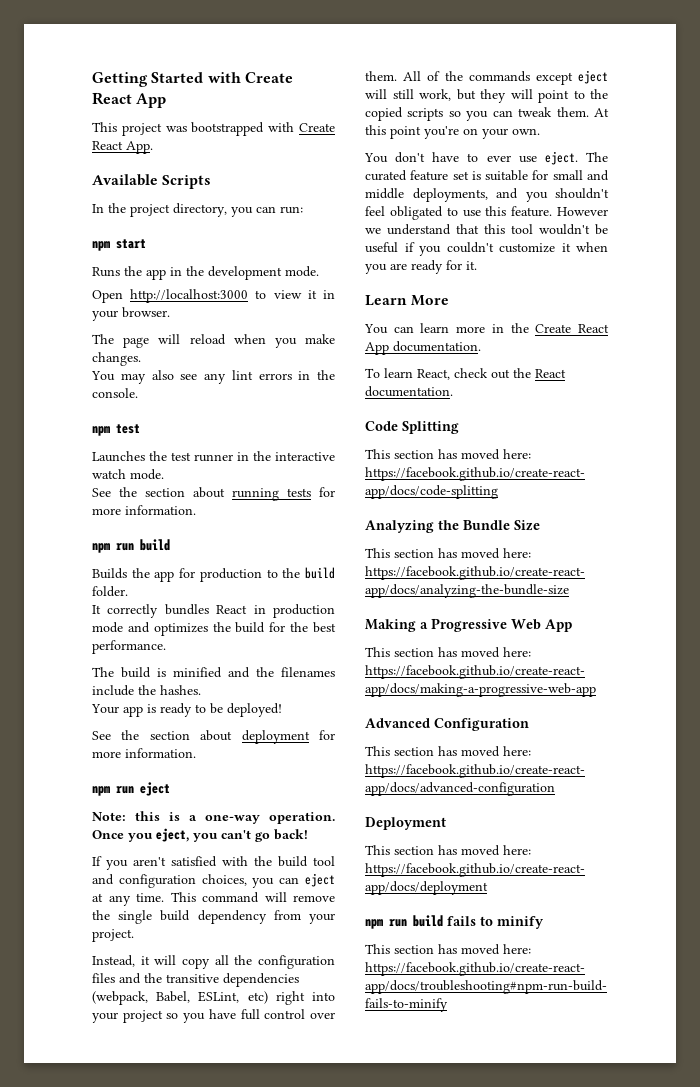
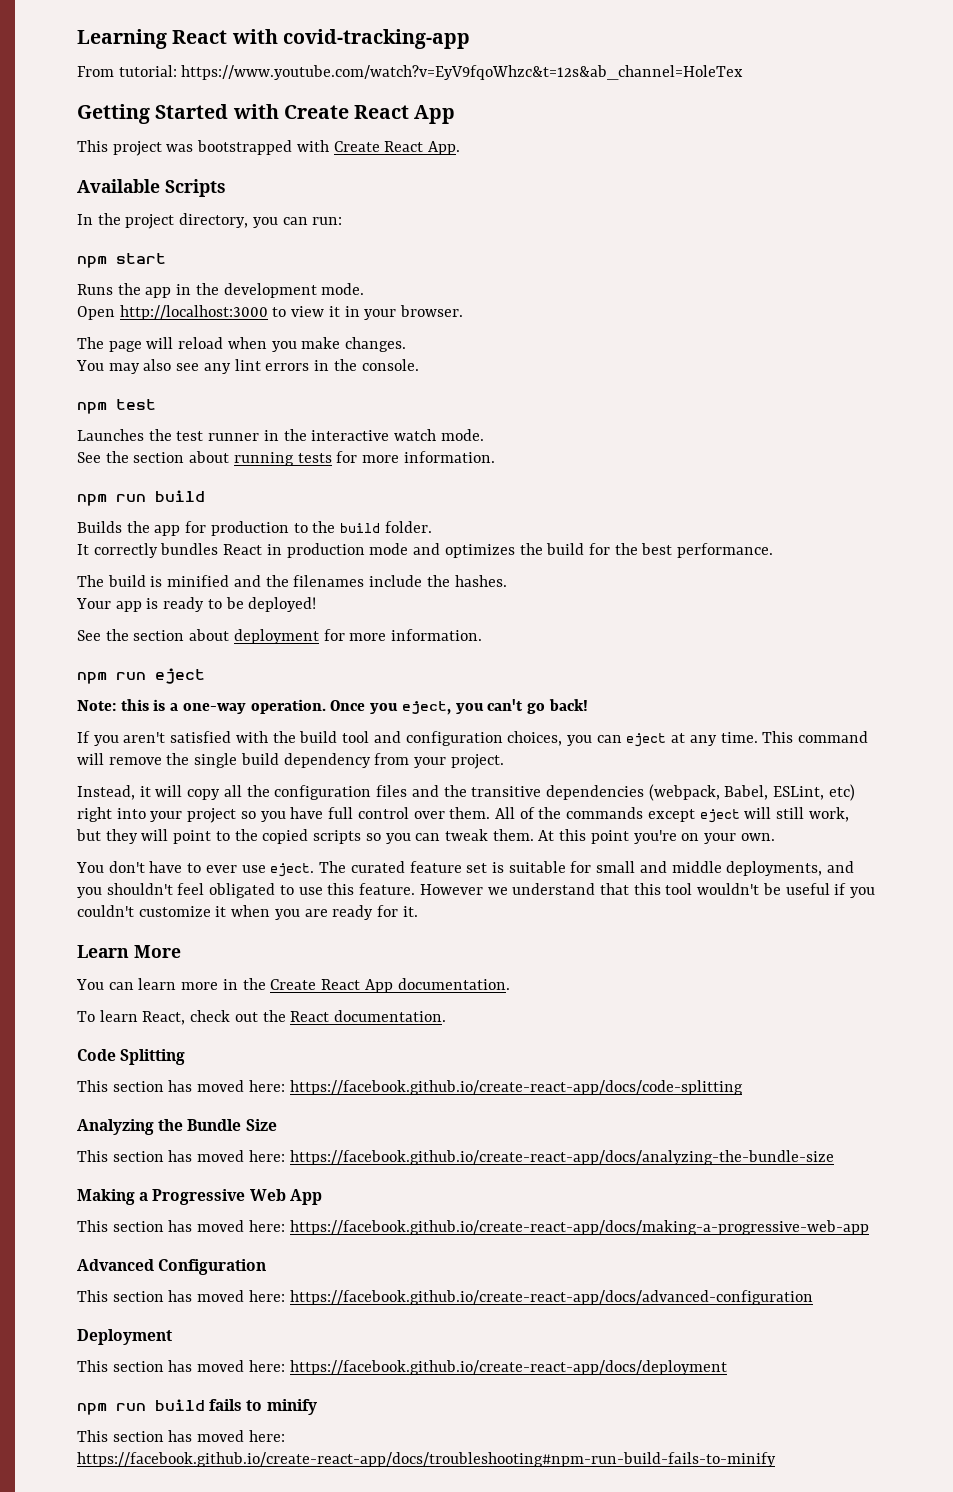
+ Learning React with covid-tracking-app
+ From tutorial: https://www.youtube.com/watch?v=EyV9fqoWhzc&t=12s&ab_channel=HoleTex

